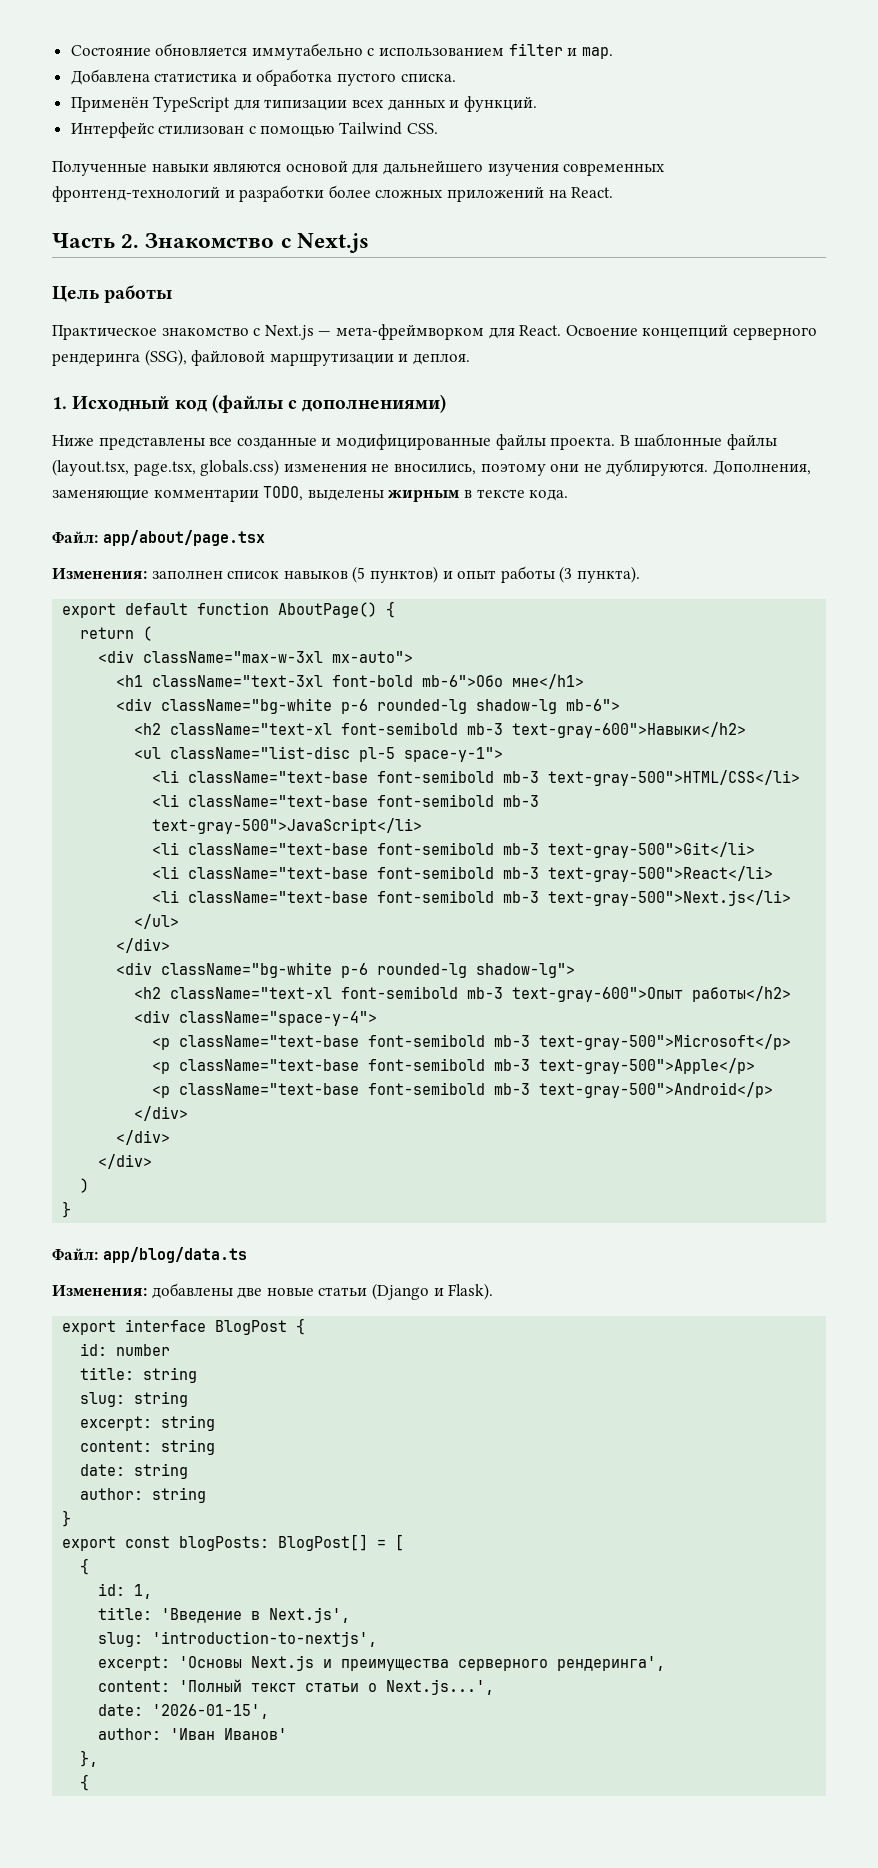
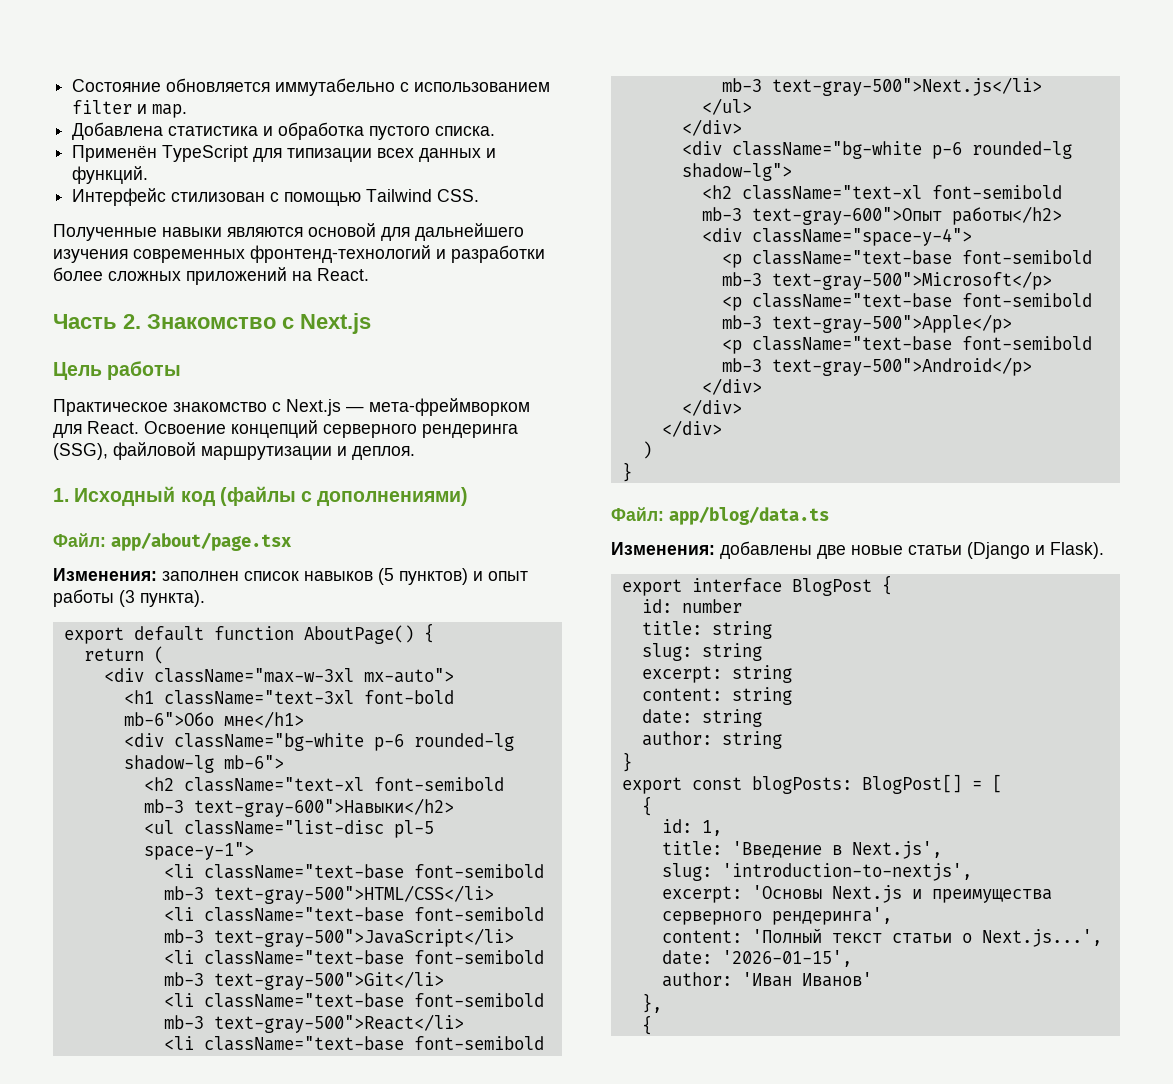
- Ниже представлены все созданные и модифицированные файлы проекта. В шаблонные файлы (layout.tsx, page.tsx, globals.css) изменения не вносились, поэтому они не дублируются. Дополнения, заменяющие комментарии TODO, выделены жирным в тексте кода.

